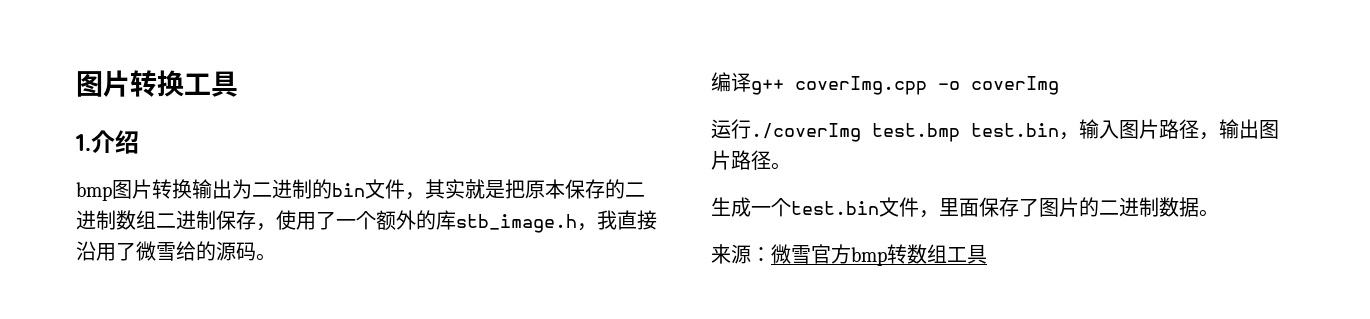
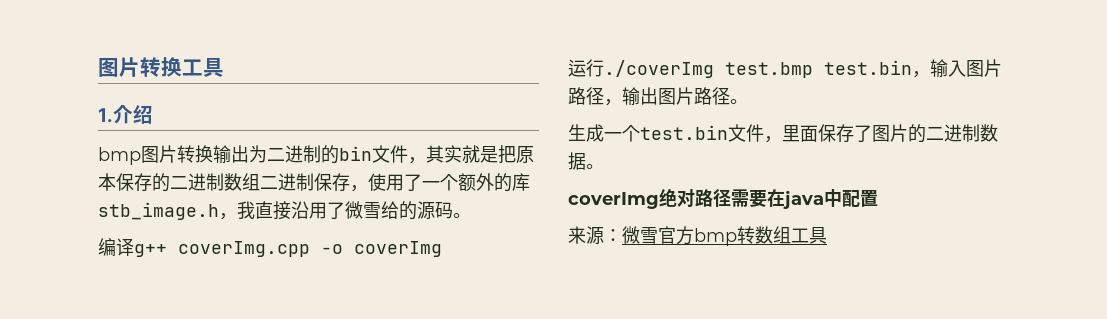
+ coverImg绝对路径需要在java中配置

